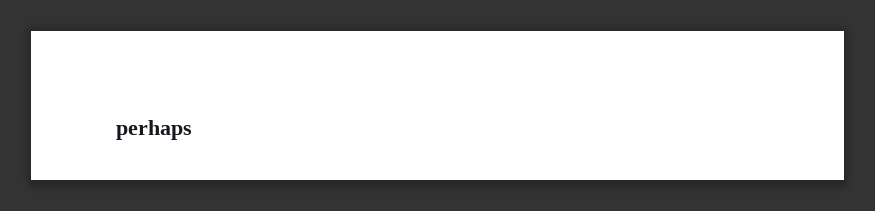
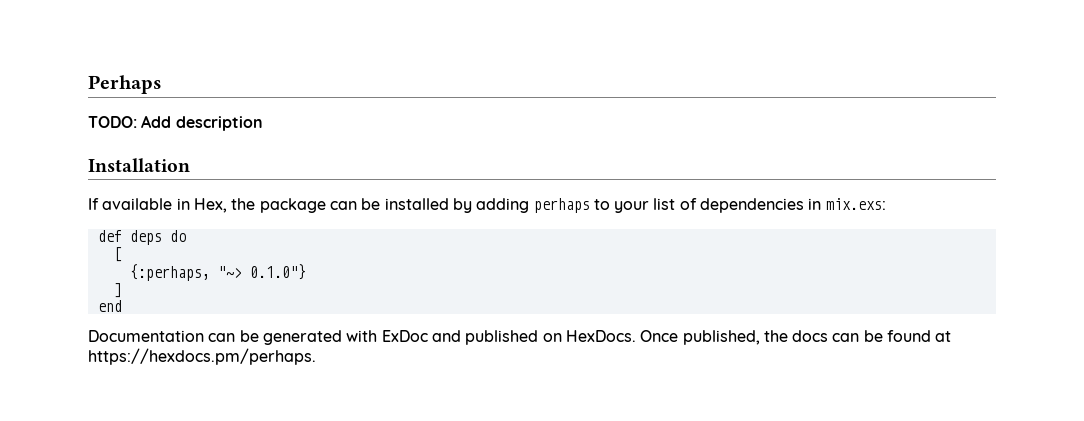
- perhaps
+ Perhaps
+ TODO: Add description
+ Installation
+ If available in Hex, the package can be installed by adding perhaps to your list of dependencies in mix.exs:
+ def deps do
+ [
+ {:perhaps, "~> 0.1.0"}
+ ]
+ end
+ Documentation can be generated with ExDoc and published on HexDocs. Once published, the docs can be found at https://hexdocs.pm/perhaps.

